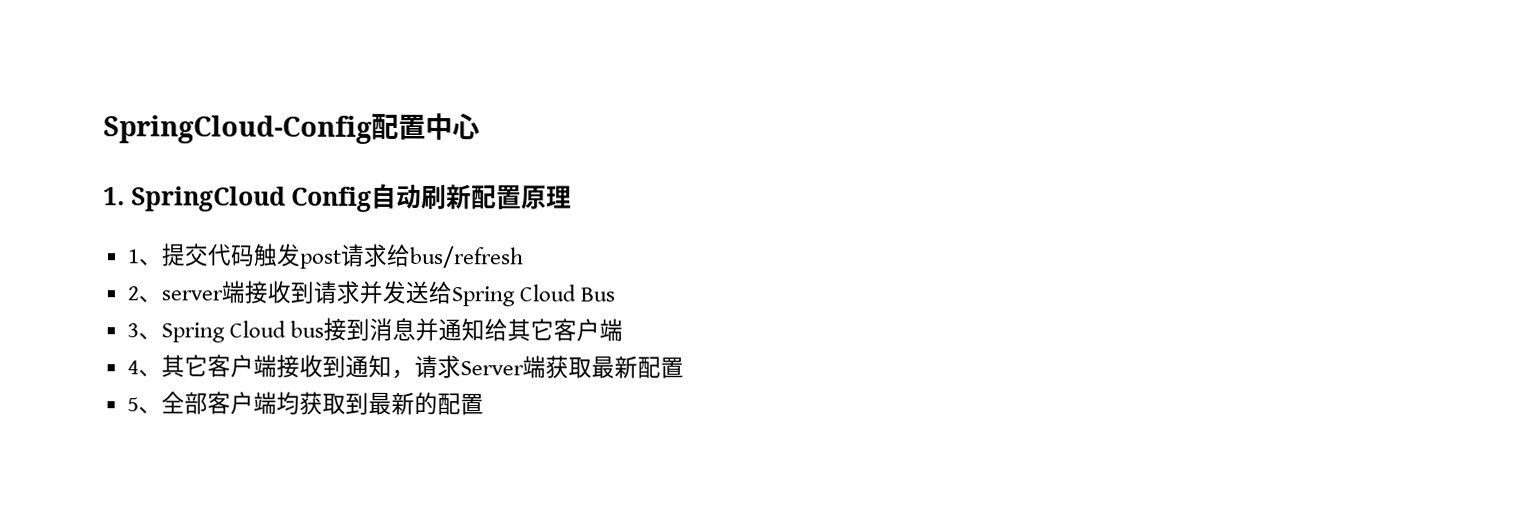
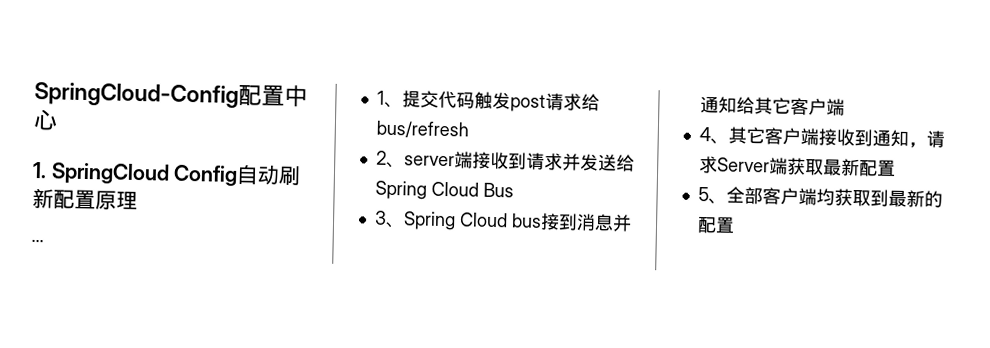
+ ···

